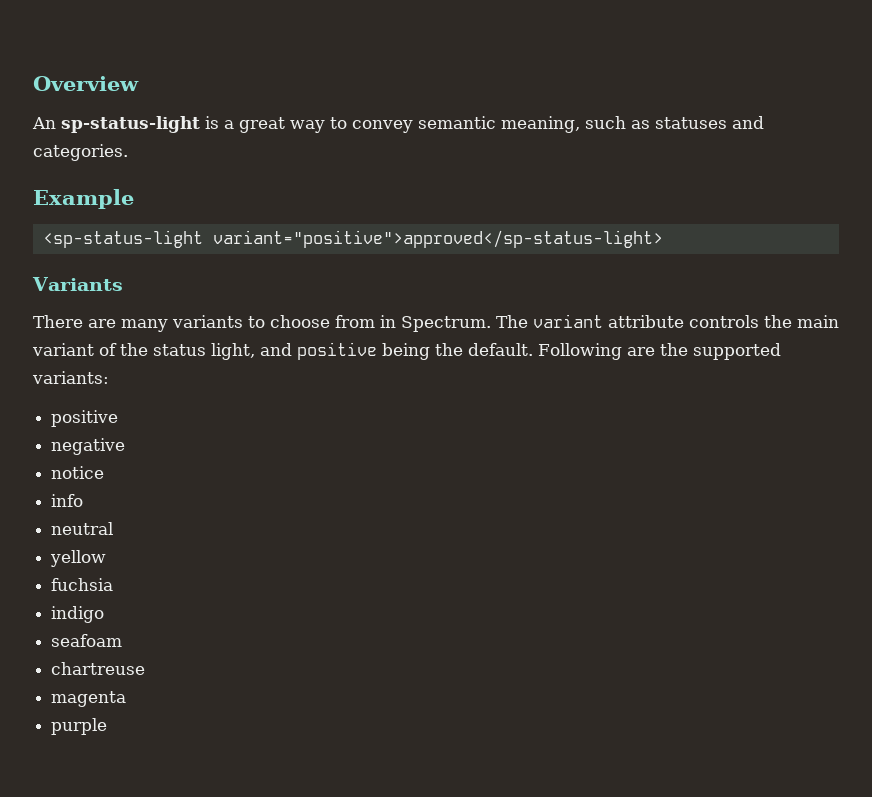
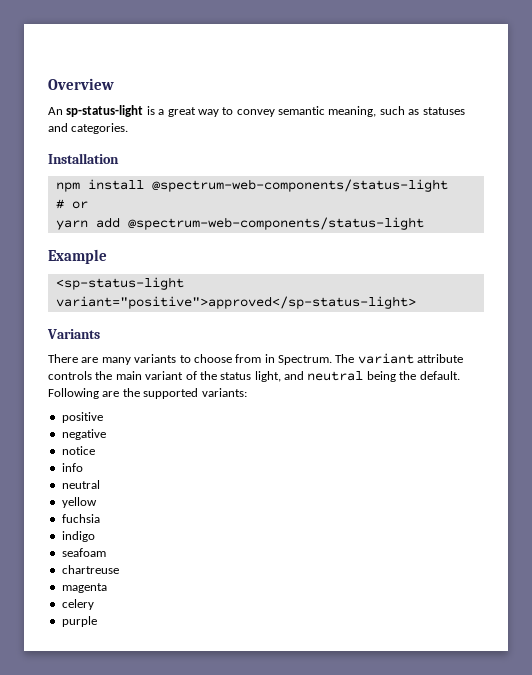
+ Installation
+ npm install @spectrum-web-components/status-light
+ # or
+ yarn add @spectrum-web-components/status-light
- The variant attribute controls the main variant of the status light, and positive being the default.
+ The variant attribute controls the main variant of the status light, and neutral being the default.
+ celery

